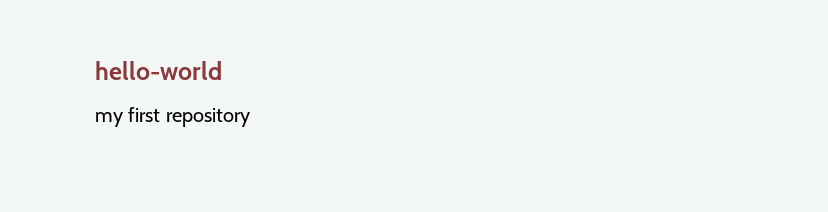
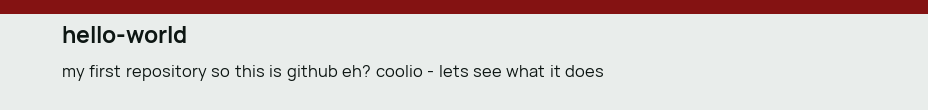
- my first repository
+ my first repository so this is github eh? coolio - lets see what it does

